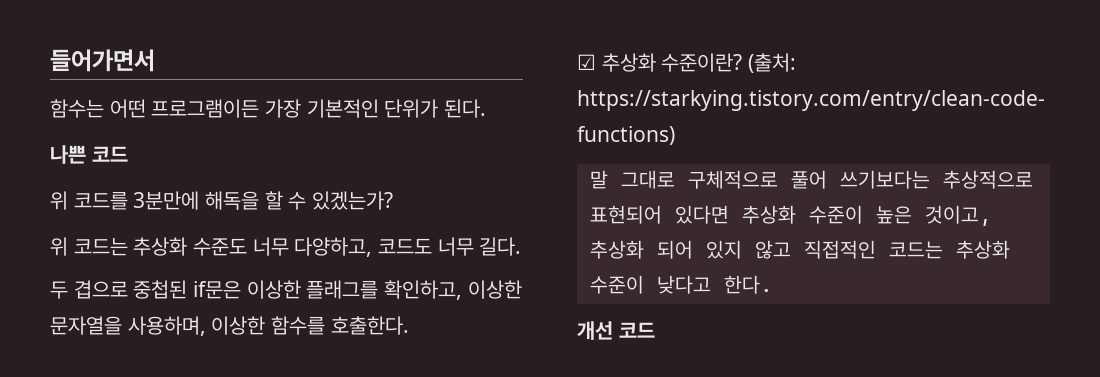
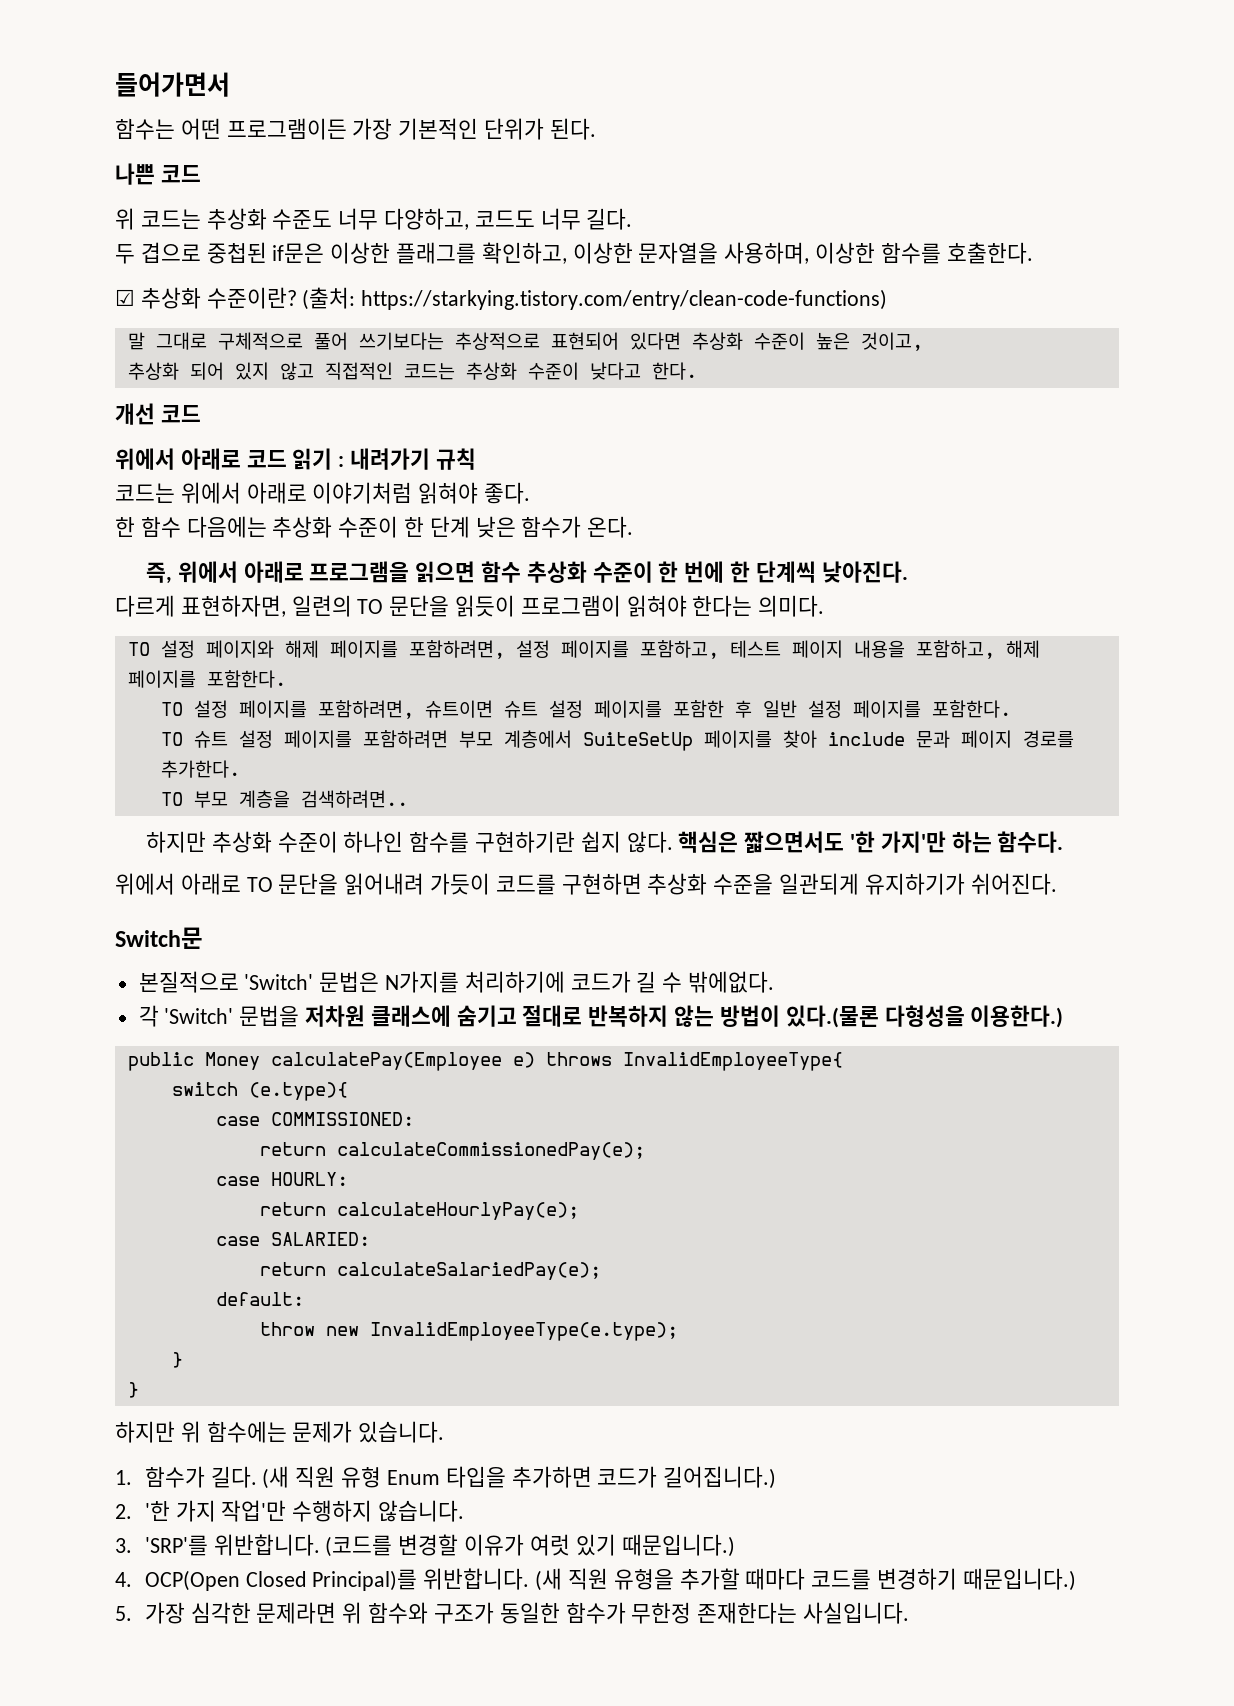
- 위 코드를 3분만에 해독을 할 수 있겠는가?
+ 위에서 아래로 코드 읽기 : 내려가기 규칙
+ 코드는 위에서 아래로 이야기처럼 읽혀야 좋다.
+ 한 함수 다음에는 추상화 수준이 한 단계 낮은 함수가 온다.
+ 즉, 위에서 아래로 프로그램을 읽으면 함수 추상화 수준이 한 번에 한 단계씩 낮아진다.
+ 다르게 표현하자면, 일련의 TO 문단을 읽듯이 프로그램이 읽혀야 한다는 의미다.
+ TO 설정 페이지와 해제 페이지를 포함하려면, 설정 페이지를 포함하고, 테스트 페이지 내용을 포함하고, 해제 페이지를 포함한다.
+ TO 설정 페이지를 포함하려면, 슈트이면 슈트 설정 페이지를 포함한 후 일반 설정 페이지를 포함한다.
+ TO 슈트 설정 페이지를 포함하려면 부모 계층에서 SuiteSetUp 페이지를 찾아 include 문과 페이지 경로를 추가한다.
+ TO 부모 계층을 검색하려면..
+ 하지만 추상화 수준이 하나인 함수를 구현하기란 쉽지 않다. 핵심은 짧으면서도 '한 가지'만 하는 함수다.
+ 위에서 아래로 TO 문단을 읽어내려 가듯이 코드를 구현하면 추상화 수준을 일관되게 유지하기가 쉬어진다.
+ Switch문
+ 본질적으로 'Switch' 문법은 N가지를 처리하기에 코드가 길 수 밖에없다.
+ 각 'Switch' 문법을 저차원 클래스에 숨기고 절대로 반복하지 않는 방법이 있다.(물론 다형성을 이용한다.)
+ public Money calculatePay(Employee e) throws InvalidEmployeeType{
+ switch (e.type){
+ case COMMISSIONED:
+ return calculateCommissionedPay(e);
+ case HOURLY:
+ return calculateHourlyPay(e);
+ case SALARIED:
+ return calculateSalariedPay(e);
+ default:
+ throw new InvalidEmployeeType(e.type);
+ }
+ }
+ 하지만 위 함수에는 문제가 있습니다.
+ 1. 함수가 길다. (새 직원 유형 Enum 타입을 추가하면 코드가 길어집니다.)
+ 2. '한 가지 작업'만 수행하지 않습니다.
+ 3. 'SRP'를 위반합니다. (코드를 변경할 이유가 여럿 있기 때문입니다.)
+ 4. OCP(Open Closed Principal)를 위반합니다. (새 직원 유형을 추가할 때마다 코드를 변경하기 때문입니다.)
+ 5. 가장 심각한 문제라면 위 함수와 구조가 동일한 함수가 무한정 존재한다는 사실입니다.

